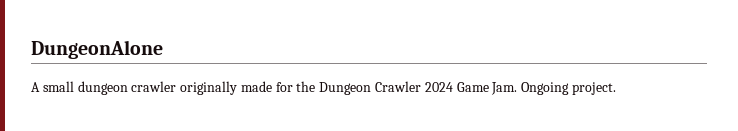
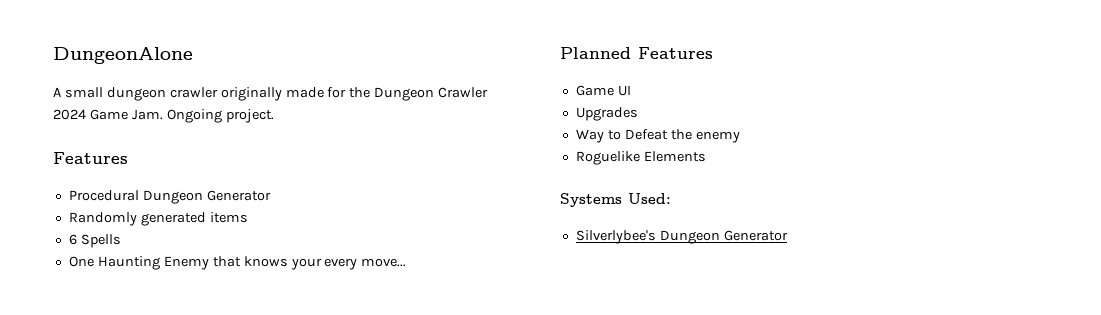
  A small dungeon crawler originally made for the Dungeon Crawler 2024 Game Jam. Ongoing project.
+ Features
+ Procedural Dungeon Generator
+ Randomly generated items
+ 6 Spells
+ One Haunting Enemy that knows your every move...
+ Planned Features
+ Game UI
+ Upgrades
+ Way to Defeat the enemy
+ Roguelike Elements
+ Systems Used:
+ Silverlybee's Dungeon Generator

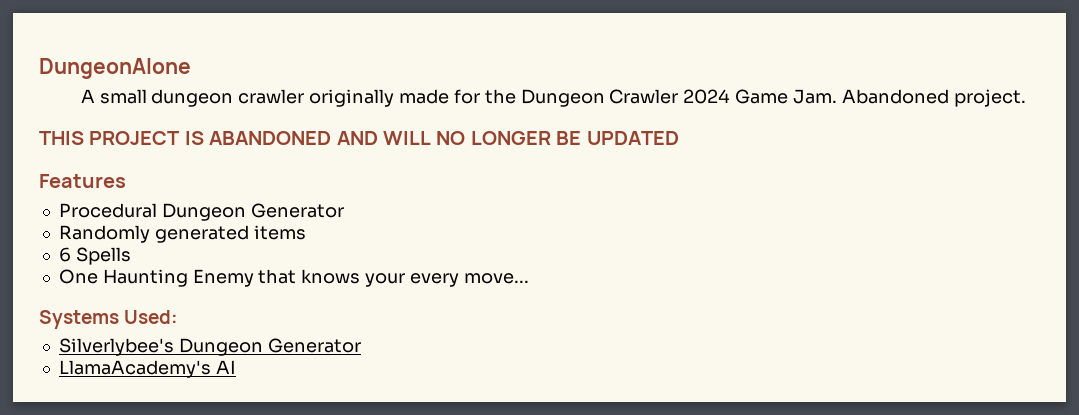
- A small dungeon crawler originally made for the Dungeon Crawler 2024 Game Jam. Ongoing project.
+ A small dungeon crawler originally made for the Dungeon Crawler 2024 Game Jam. Abandoned project.
+ THIS PROJECT IS ABANDONED AND WILL NO LONGER BE UPDATED
- Planned Features
- Game UI
- Upgrades
- Way to Defeat the enemy
- Roguelike Elements
+ LlamaAcademy's AI

